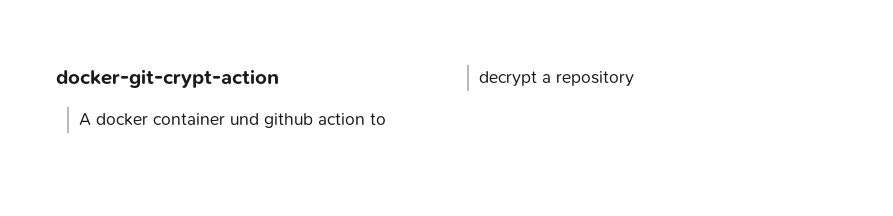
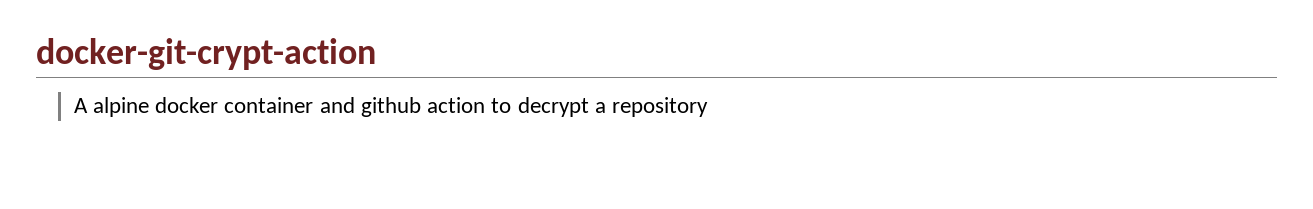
- A docker container und github action to decrypt a repository
+ A alpine docker container and github action to decrypt a repository

